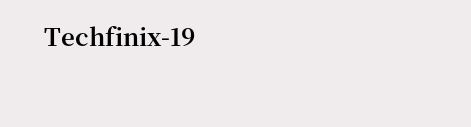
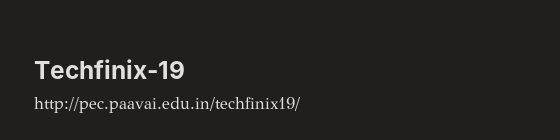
+ http://pec.paavai.edu.in/techfinix19/

